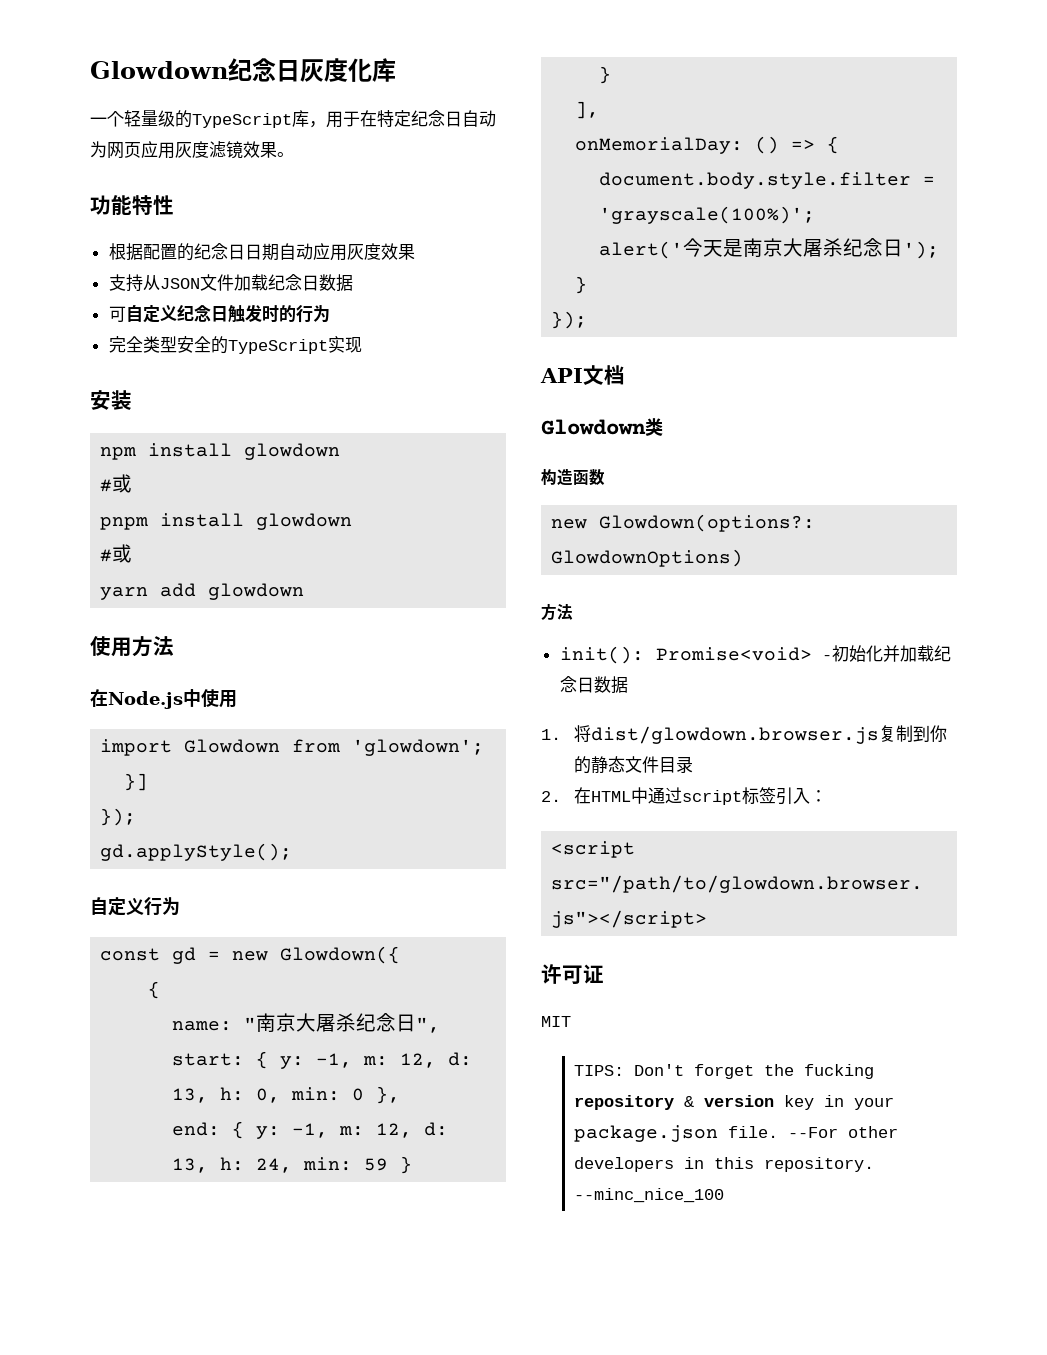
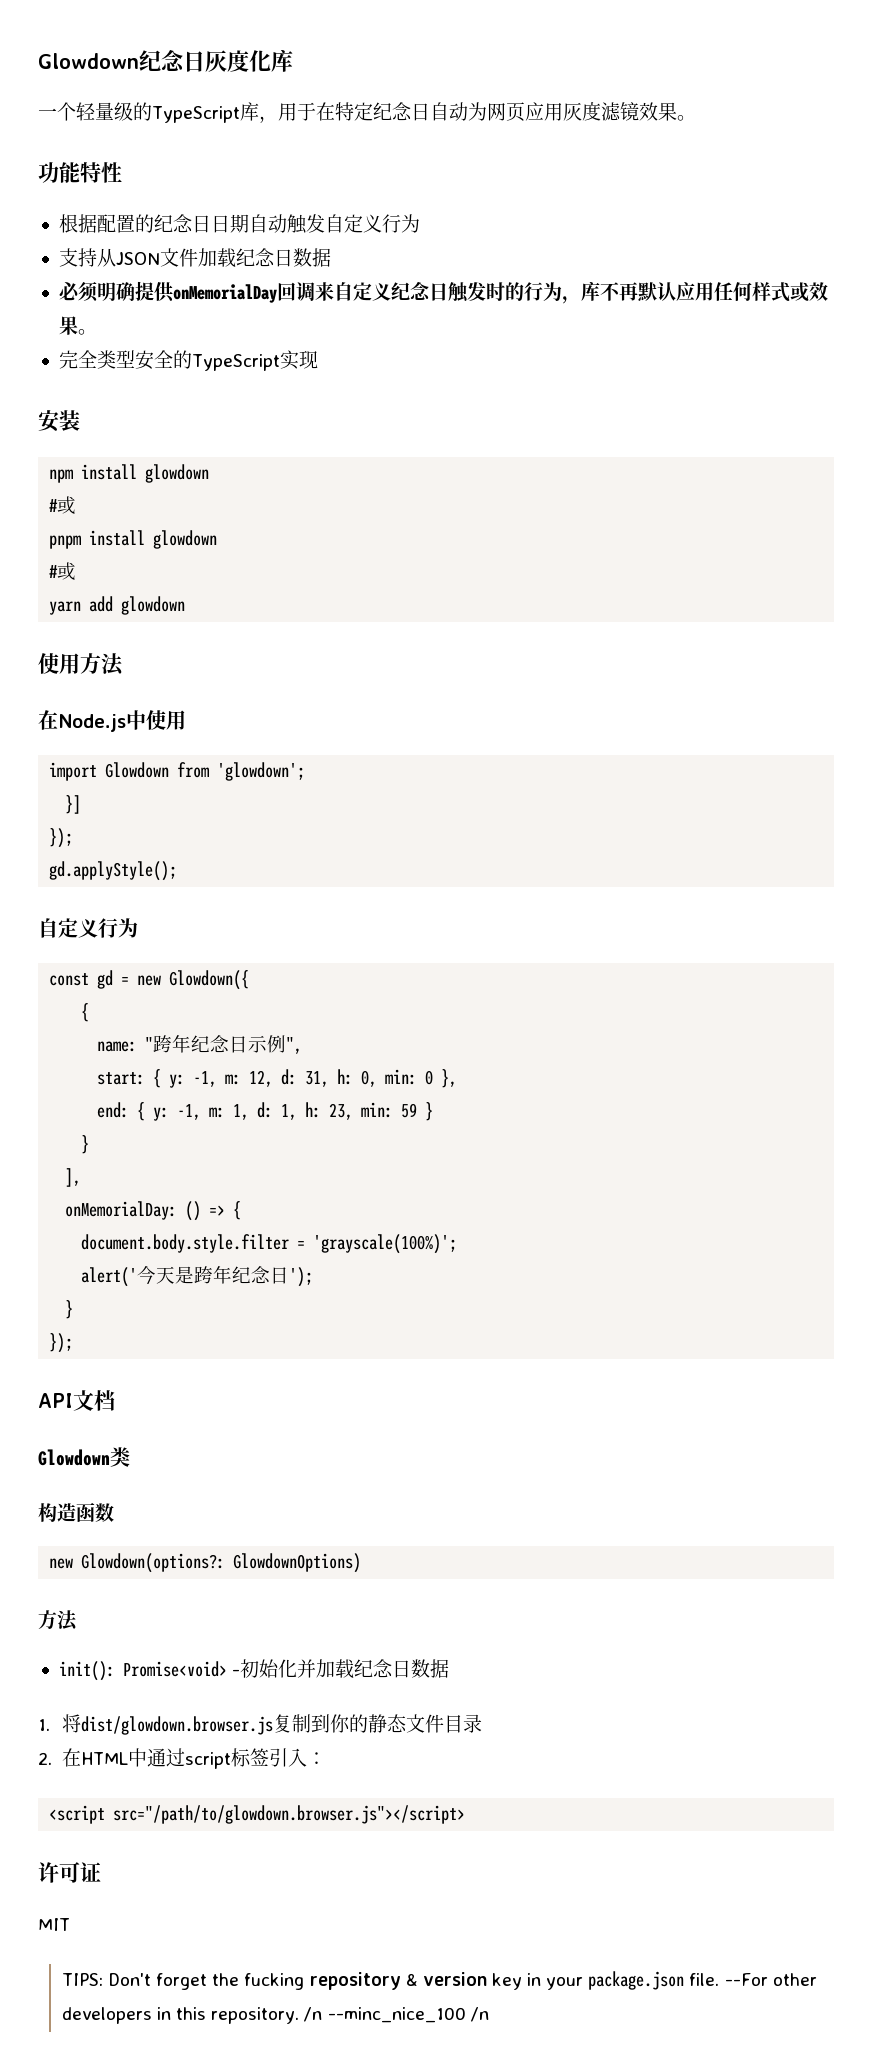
- 根据配置的纪念日日期自动应用灰度效果
+ 根据配置的纪念日日期自动触发自定义行为
- 可自定义纪念日触发时的行为
+ 必须明确提供onMemorialDay回调来自定义纪念日触发时的行为，库不再默认应用任何样式或效果。
- name: "南京大屠杀纪念日",
+ name: "跨年纪念日示例",
- start: { y: -1, m: 12, d: 13, h: 0, min: 0 },
+ start: { y: -1, m: 12, d: 31, h: 0, min: 0 },
- end: { y: -1, m: 12, d: 13, h: 24, min: 59 }
+ end: { y: -1, m: 1, d: 1, h: 23, min: 59 }
- alert('今天是南京大屠杀纪念日');
+ alert('今天是跨年纪念日');
- --minc_nice_100
+ /n --minc_nice_100 /n

